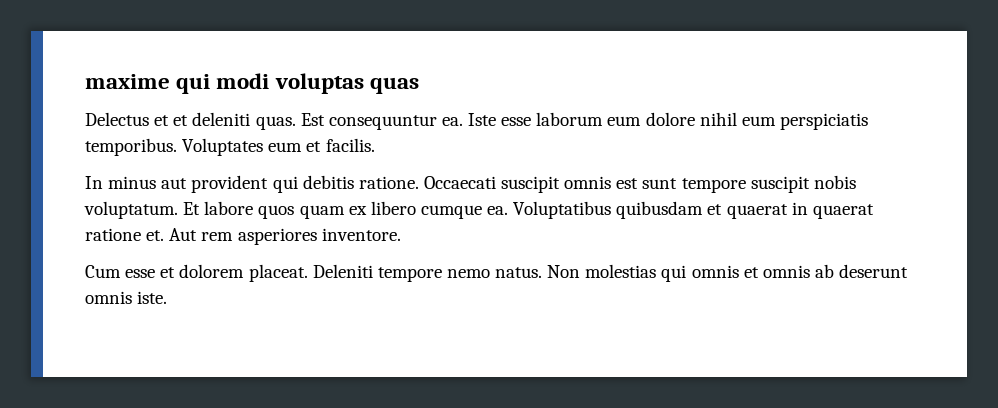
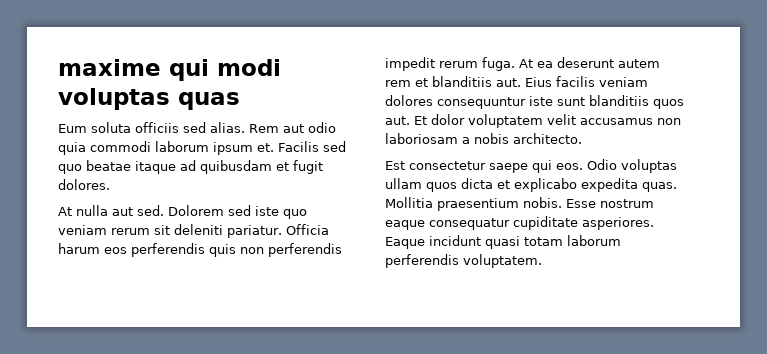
- Delectus et et deleniti quas. Est consequuntur ea. Iste esse laborum eum dolore nihil eum perspiciatis temporibus. Voluptates eum et facilis.
- In minus aut provident qui debitis ratione. Occaecati suscipit omnis est sunt tempore suscipit nobis voluptatum. Et labore quos quam ex libero cumque ea. Voluptatibus quibusdam et quaerat in quaerat ratione et. Aut rem asperiores inventore.
- Cum esse et dolorem placeat. Deleniti tempore nemo natus. Non molestias qui omnis et omnis ab deserunt omnis iste.
+ Eum soluta officiis sed alias. Rem aut odio quia commodi laborum ipsum et. Facilis sed quo beatae itaque ad quibusdam et fugit dolores.
+ At nulla aut sed. Dolorem sed iste quo veniam rerum sit deleniti pariatur. Officia harum eos perferendis quis non perferendis impedit rerum fuga. At ea deserunt autem rem et blanditiis aut. Eius facilis veniam dolores consequuntur iste sunt blanditiis quos aut. Et dolor voluptatem velit accusamus non laboriosam a nobis architecto.
+ Est consectetur saepe qui eos. Odio voluptas ullam quos dicta et explicabo expedita quas. Mollitia praesentium nobis. Esse nostrum eaque consequatur cupiditate asperiores. Eaque incidunt quasi totam laborum perferendis voluptatem.

